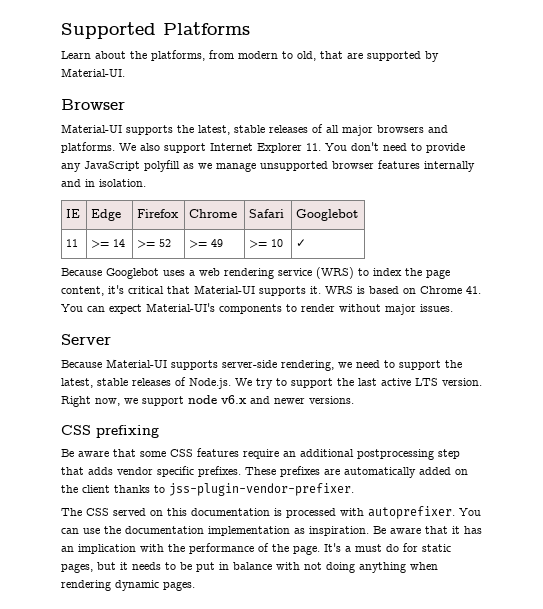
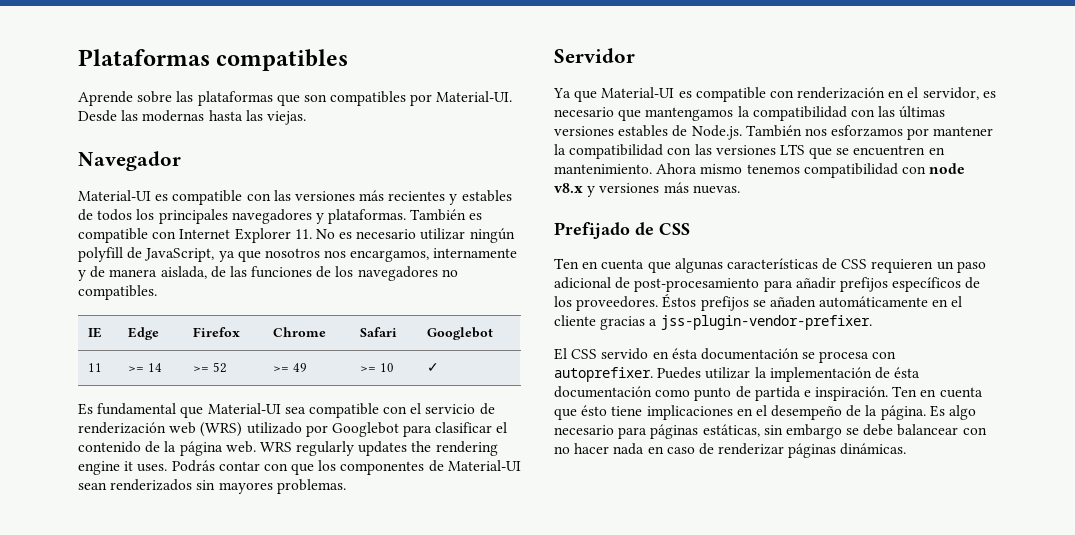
- Supported Platforms
- Learn about the platforms, from modern to old, that are supported by Material-UI.
- Browser
- Material-UI supports the latest, stable releases of all major browsers and platforms. We also support Internet Explorer 11. You don't need to provide any JavaScript polyfill as we manage unsupported browser features internally and in isolation.
+ Plataformas compatibles
+ Aprende sobre las plataformas que son compatibles por Material-UI. Desde las modernas hasta las viejas.
+ Navegador
+ Material-UI es compatible con las versiones más recientes y estables de todos los principales navegadores y plataformas. También es compatible con Internet Explorer 11. No es necesario utilizar ningún polyfill de JavaScript, ya que nosotros nos encargamos, internamente y de manera aislada, de las funciones de los navegadores no compatibles.
- Because Googlebot uses a web rendering service (WRS) to index the page content, it's critical that Material-UI supports it. WRS is based on Chrome 41. You can expect Material-UI's components to render without major issues.
- Server
- Because Material-UI supports server-side rendering, we need to support the latest, stable releases of Node.js. We try to support the last active LTS version. Right now, we support node v6.x and newer versions.
- CSS prefixing
- Be aware that some CSS features require an additional postprocessing step that adds vendor specific prefixes. These prefixes are automatically added on the client thanks to jss-plugin-vendor-prefixer.
- The CSS served on this documentation is processed with autoprefixer. You can use the documentation implementation as inspiration. Be aware that it has an implication with the performance of the page. It's a must do for static pages, but it needs to be put in balance with not doing anything when rendering dynamic pages.
+ Es fundamental que Material-UI sea compatible con el servicio de renderización web (WRS) utilizado por Googlebot para clasificar el contenido de la página web. WRS regularly updates the rendering engine it uses. Podrás contar con que los componentes de Material-UI sean renderizados sin mayores problemas.
+ Servidor
+ Ya que Material-UI es compatible con renderización en el servidor, es necesario que mantengamos la compatibilidad con las últimas versiones estables de Node.js. También nos esforzamos por mantener la compatibilidad con las versiones LTS que se encuentren en mantenimiento. Ahora mismo tenemos compatibilidad con node v8.x y versiones más nuevas.
+ Prefijado de CSS
+ Ten en cuenta que algunas características de CSS requieren un paso adicional de post-procesamiento para añadir prefijos específicos de los proveedores. Éstos prefijos se añaden automáticamente en el cliente gracias a jss-plugin-vendor-prefixer.
+ El CSS servido en ésta documentación se procesa con autoprefixer. Puedes utilizar la implementación de ésta documentación como punto de partida e inspiración. Ten en cuenta que ésto tiene implicaciones en el desempeño de la página. Es algo necesario para páginas estáticas, sin embargo se debe balancear con no hacer nada en caso de renderizar páginas dinámicas.

